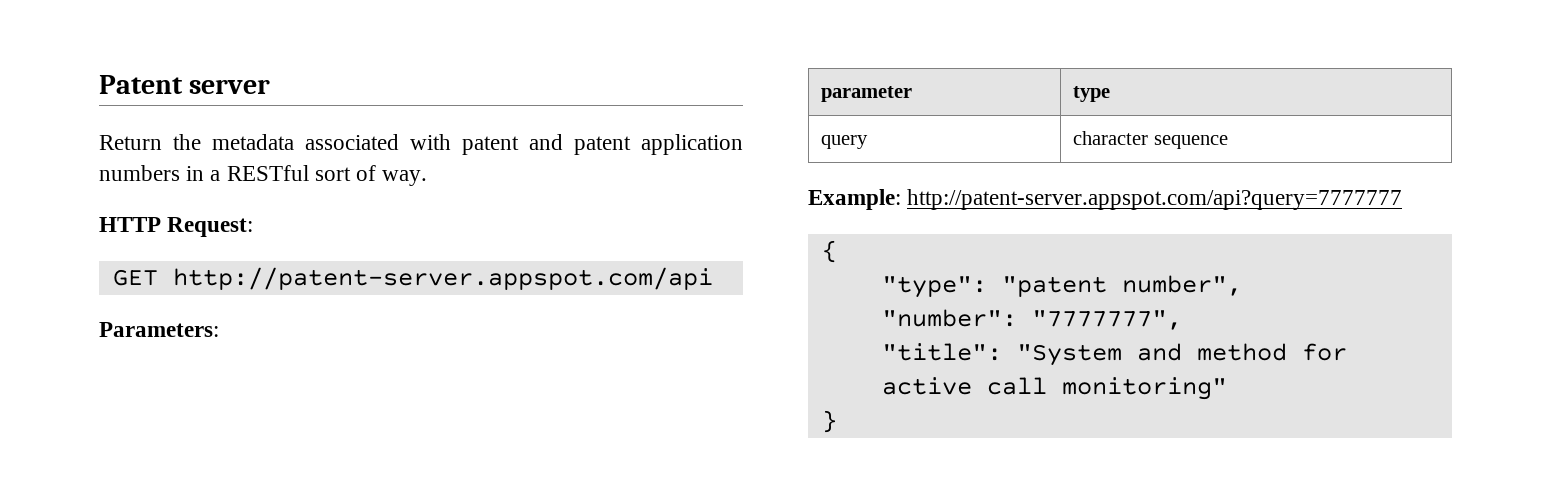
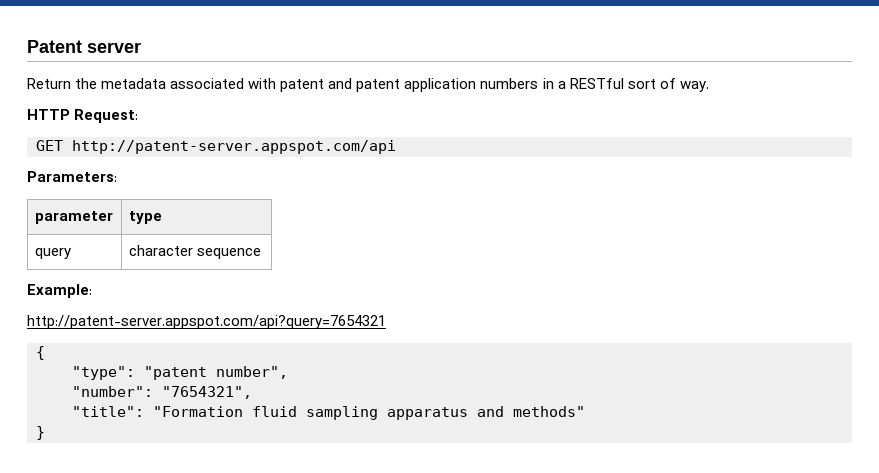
- Example: http://patent-server.appspot.com/api?query=7777777
+ Example:
+ http://patent-server.appspot.com/api?query=7654321
- "number": "7777777",
+ "number": "7654321",
- "title": "System and method for active call monitoring"
+ "title": "Formation fluid sampling apparatus and methods"

